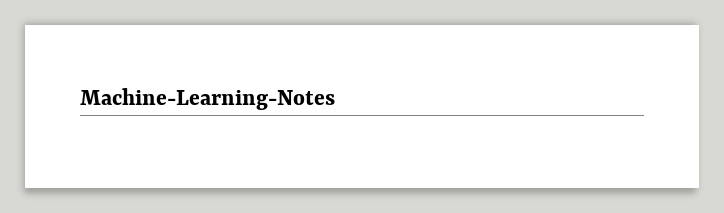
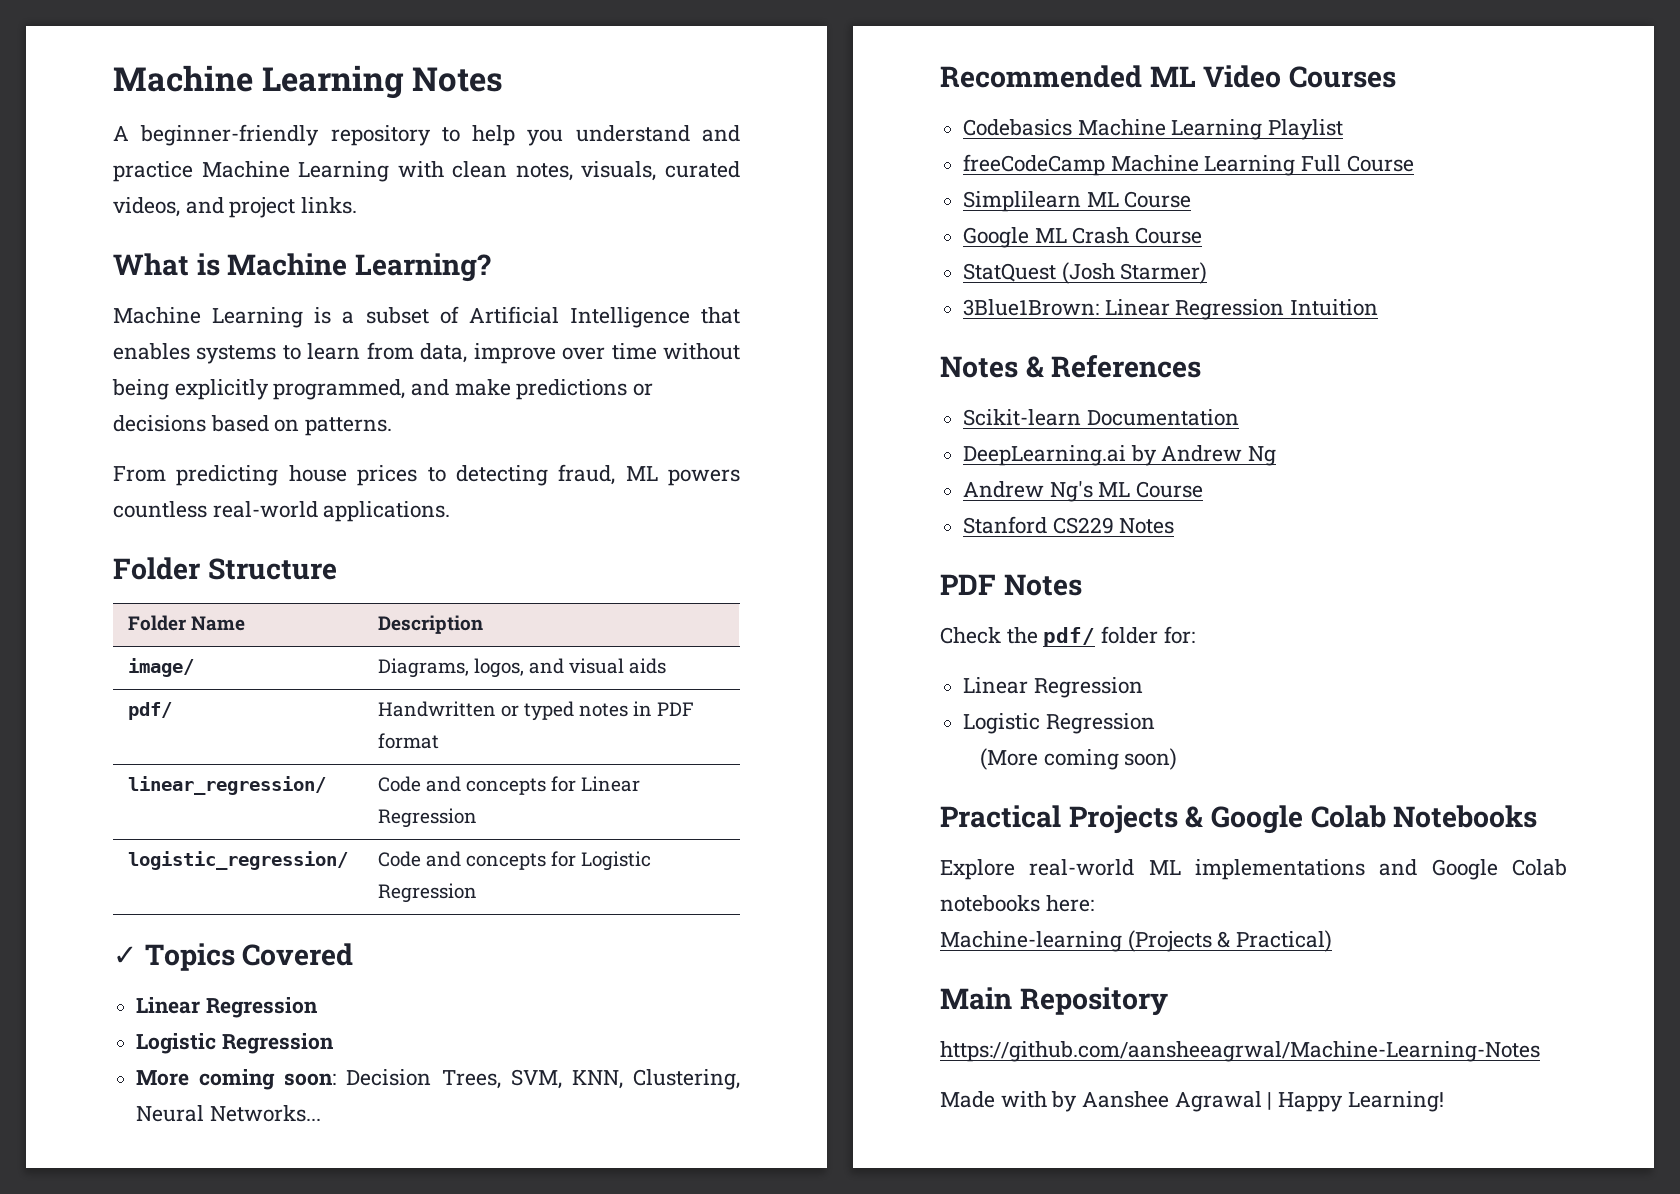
- Machine-Learning-Notes
+ Machine Learning Notes
+ A beginner-friendly repository to help you understand and practice Machine Learning with clean notes, visuals, curated videos, and project links.
+ What is Machine Learning?
+ Machine Learning is a subset of Artificial Intelligence that enables systems to learn from data, improve over time without being explicitly programmed, and make predictions or decisions based on patterns.
+ From predicting house prices to detecting fraud, ML powers countless real-world applications.
+ Folder Structure
+ Folder Name | Description
+ image/ | Diagrams, logos, and visual aids
+ pdf/ | Handwritten or typed notes in PDF format
+ linear_regression/ | Code and concepts for Linear Regression
+ logistic_regression/ | Code and concepts for Logistic Regression
+ ✓ Topics Covered
+ Linear Regression
+ Logistic Regression
+ More coming soon: Decision Trees, SVM, KNN, Clustering, Neural Networks...
+ Recommended ML Video Courses
+ Codebasics Machine Learning Playlist
+ freeCodeCamp Machine Learning Full Course
+ Simplilearn ML Course
+ Google ML Crash Course
+ StatQuest (Josh Starmer)
+ 3Blue1Brown: Linear Regression Intuition
+ Notes & References
+ Scikit-learn Documentation
+ DeepLearning.ai by Andrew Ng
+ Andrew Ng's ML Course
+ Stanford CS229 Notes
+ PDF Notes
+ Check the pdf/ folder for:
+ Linear Regression
+ Logistic Regression
+ (More coming soon)
+ Practical Projects & Google Colab Notebooks
+ Explore real-world ML implementations and Google Colab notebooks here:
+ Machine-learning (Projects & Practical)
+ Main Repository
+ https://github.com/aansheeagrwal/Machine-Learning-Notes
+ Made with by Aanshee Agrawal | Happy Learning!

